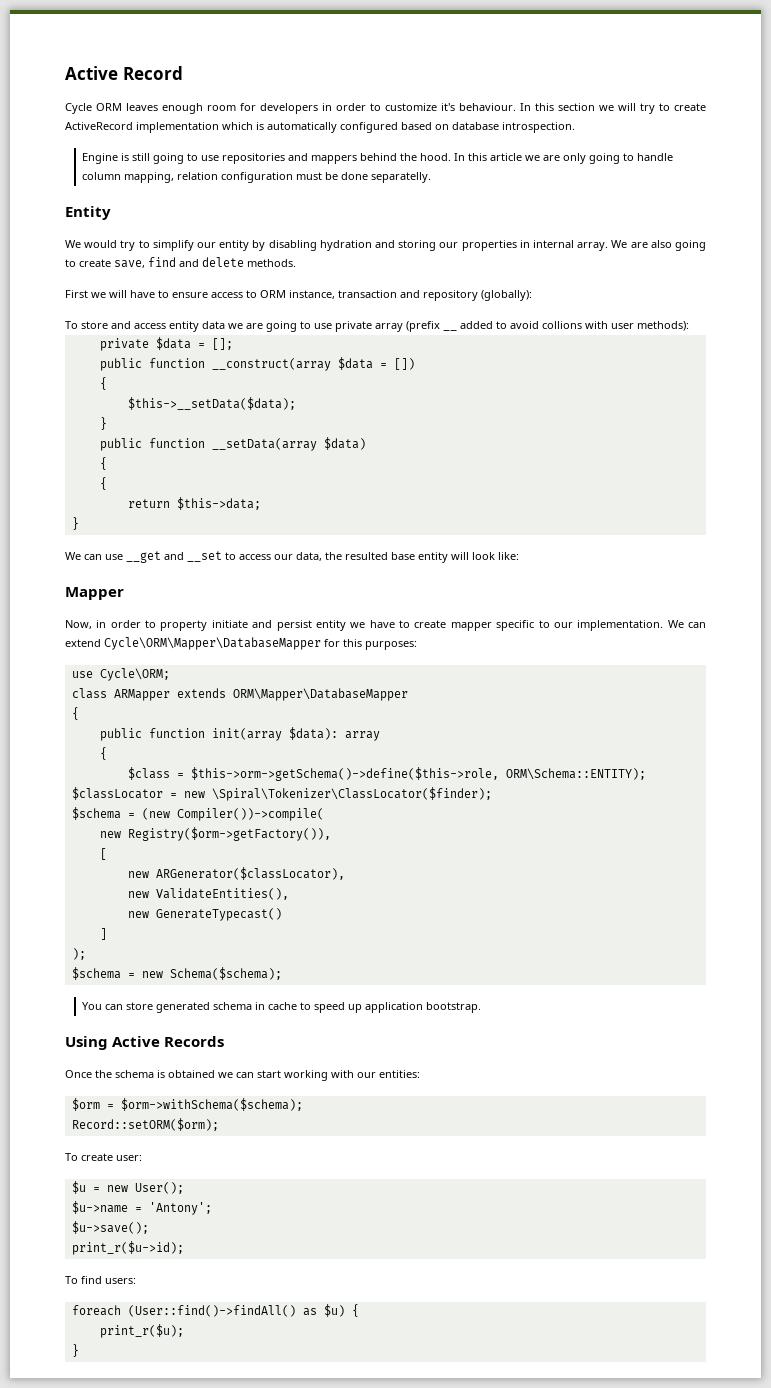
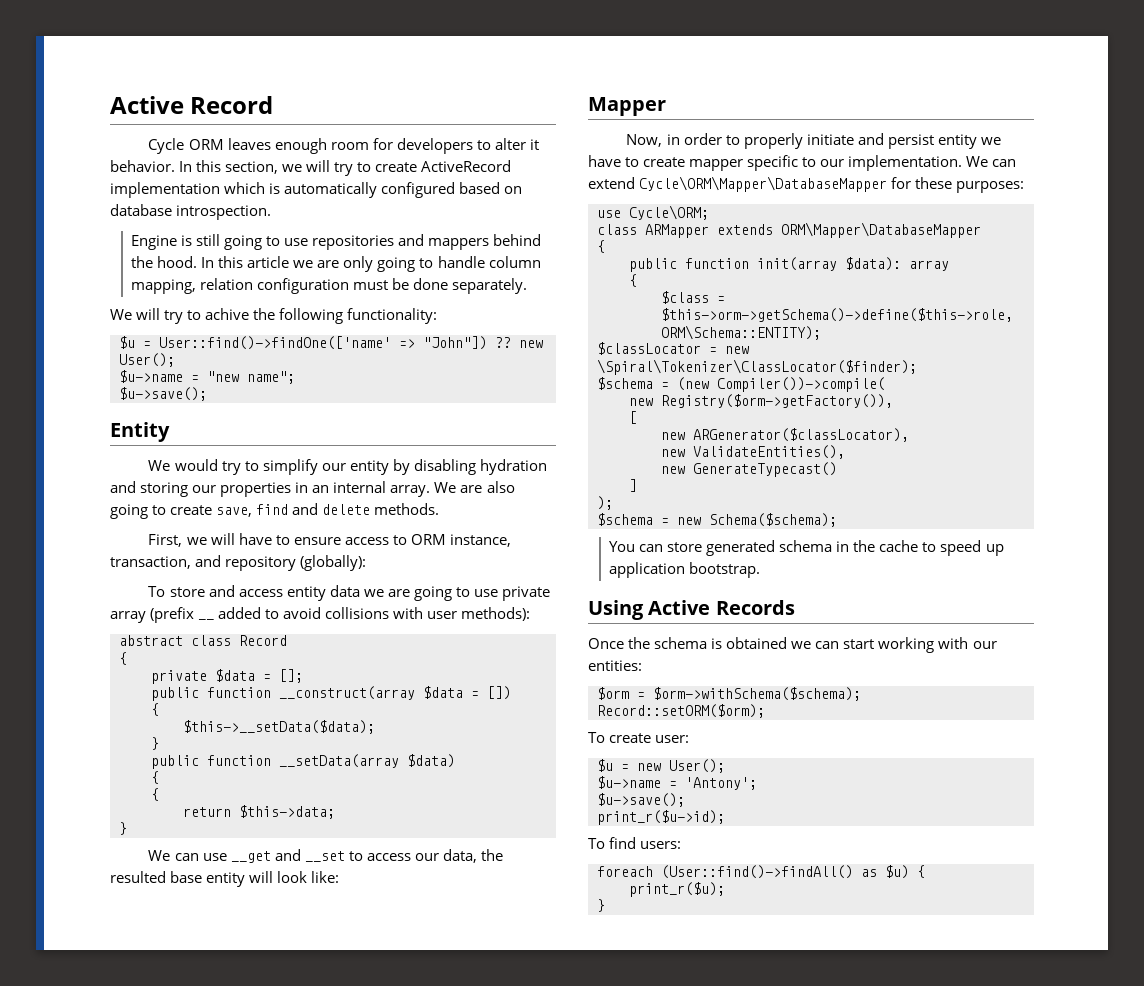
- Cycle ORM leaves enough room for developers in order to customize it's behaviour. In this section we will try to create ActiveRecord implementation which is automatically configured based on database introspection.
+ Cycle ORM leaves enough room for developers to alter it behavior. In this section, we will try to create ActiveRecord implementation which is automatically configured based on database introspection.
- In this article we are only going to handle column mapping, relation configuration must be done separatelly.
+ In this article we are only going to handle column mapping, relation configuration must be done separately.
+ We will try to achive the following functionality:
+ $u = User::find()->findOne(['name' => "John"]) ?? new User();
+ $u->name = "new name";
+ $u->save();
- We would try to simplify our entity by disabling hydration and storing our properties in internal array.
+ We would try to simplify our entity by disabling hydration and storing our properties in an internal array.
- First we will have to ensure access to ORM instance, transaction and repository (globally):
+ First, we will have to ensure access to ORM instance, transaction, and repository (globally):
- To store and access entity data we are going to use private array (prefix __ added to avoid collions with user methods):
+ To store and access entity data we are going to use private array (prefix __ added to avoid collisions with user methods):
+ abstract class Record
+ {
- Now, in order to property initiate and persist entity we have to create mapper specific to our implementation.
+ Now, in order to properly initiate and persist entity we have to create mapper specific to our implementation.
- We can extend Cycle\ORM\Mapper\DatabaseMapper for this purposes:
+ We can extend Cycle\ORM\Mapper\DatabaseMapper for these purposes:
- You can store generated schema in cache to speed up application bootstrap.
+ You can store generated schema in the cache to speed up application bootstrap.

